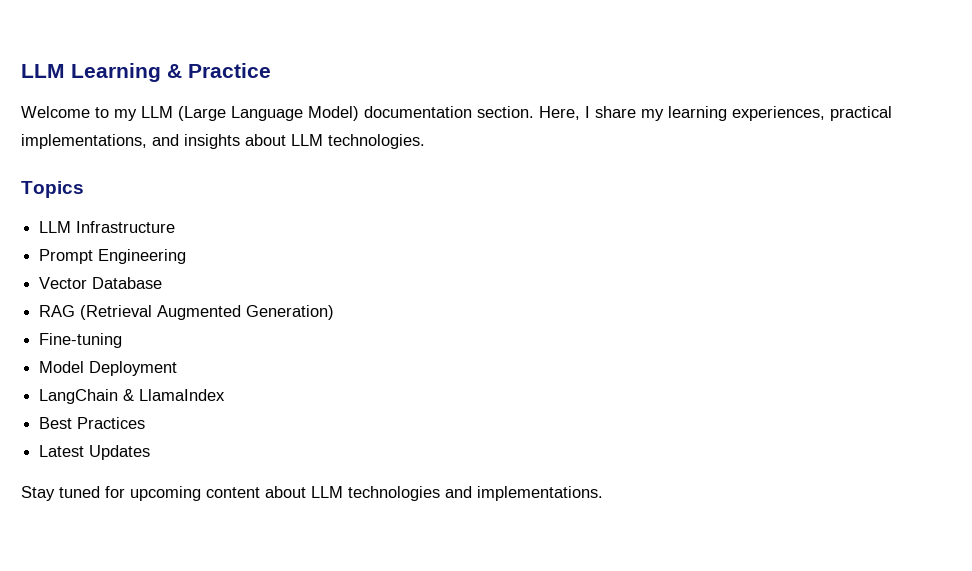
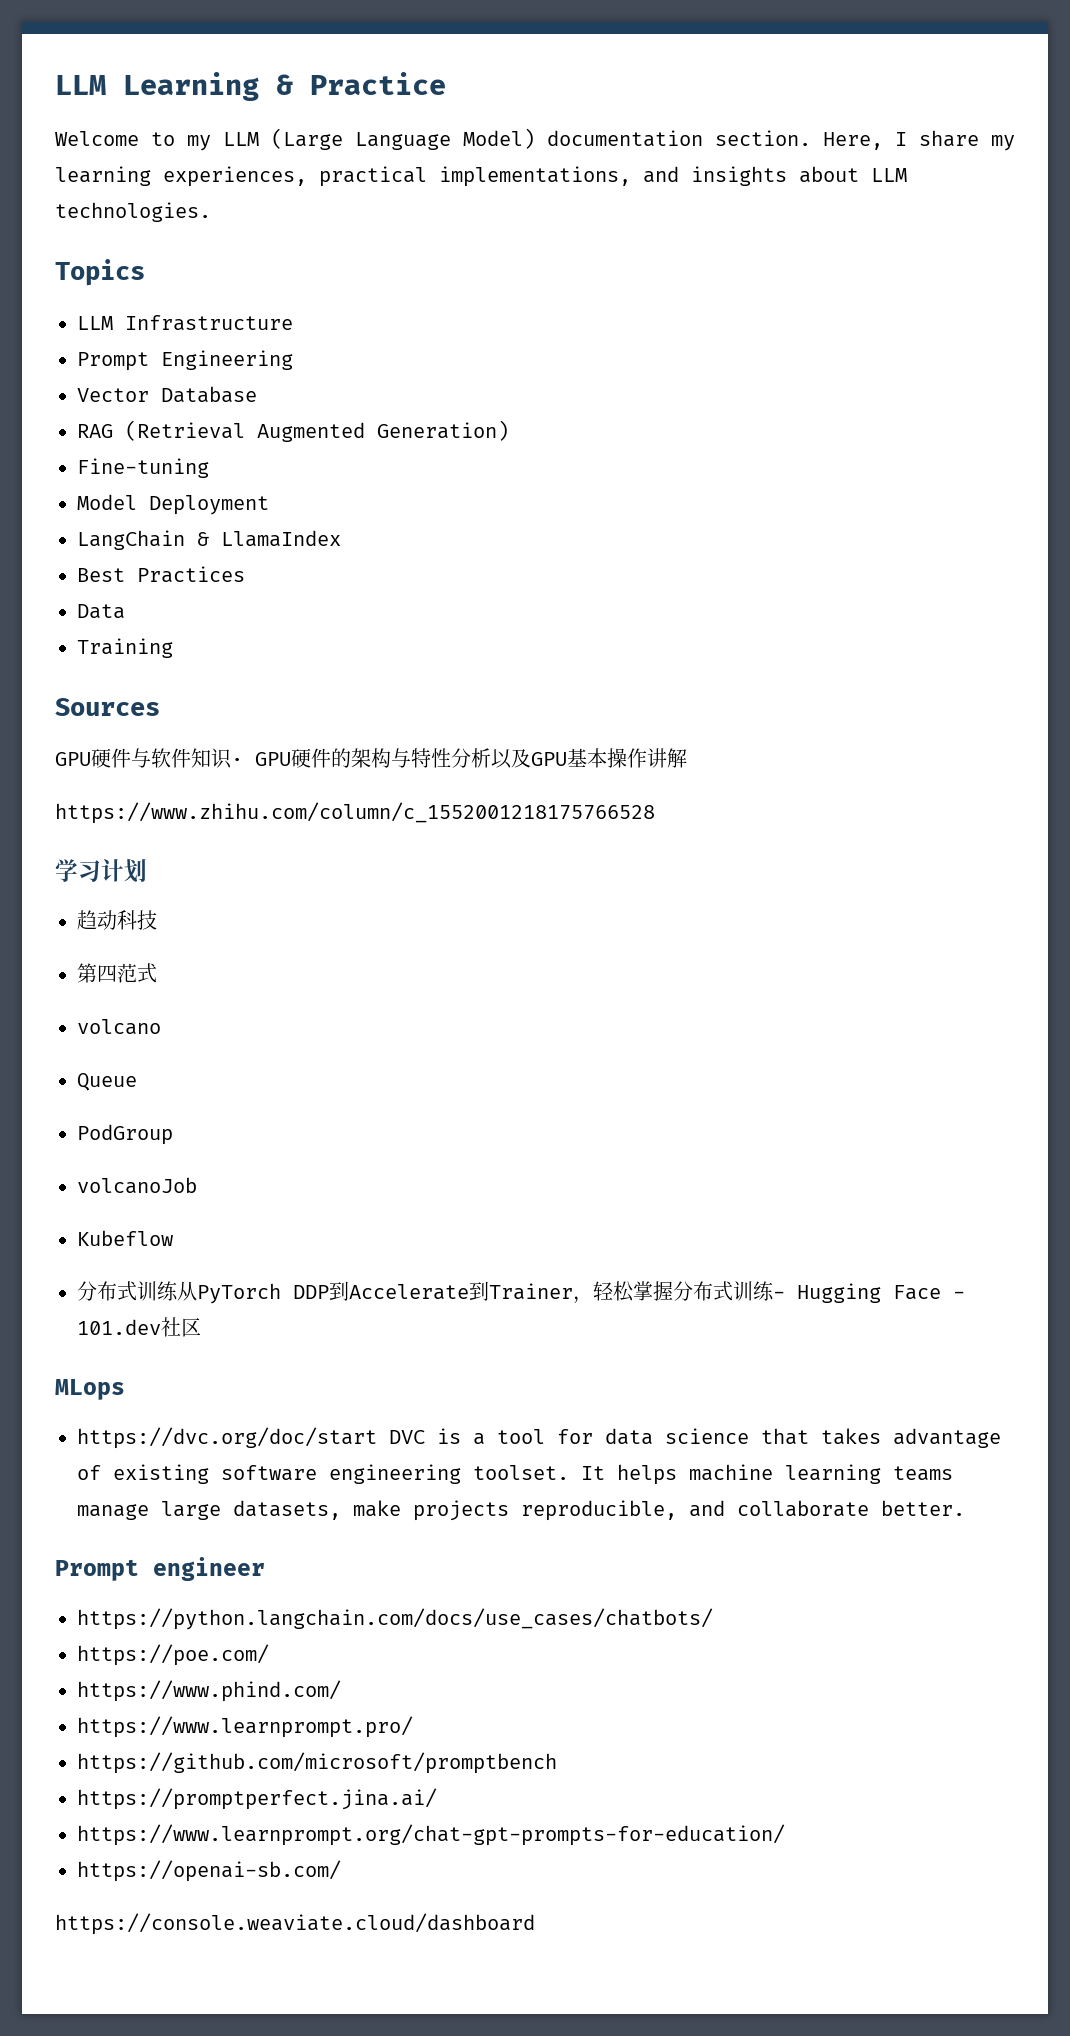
- Latest Updates
- Stay tuned for upcoming content about LLM technologies and implementations.
+ Data
+ Training
+ Sources
+ GPU硬件与软件知识· GPU硬件的架构与特性分析以及GPU基本操作讲解
+ https://www.zhihu.com/column/c_1552001218175766528
+ 学习计划
+ 趋动科技
+ 第四范式
+ volcano
+ Queue
+ PodGroup
+ volcanoJob
+ Kubeflow
+ 分布式训练从PyTorch DDP到Accelerate到Trainer，轻松掌握分布式训练- Hugging Face - 101.dev社区
+ MLops
+ https://dvc.org/doc/start DVC is a tool for data science that takes advantage of existing software engineering toolset. It helps machine learning teams manage large datasets, make projects reproducible, and collaborate better.
+ Prompt engineer
+ https://python.langchain.com/docs/use_cases/chatbots/
+ https://poe.com/
+ https://www.phind.com/
+ https://www.learnprompt.pro/
+ https://github.com/microsoft/promptbench
+ https://promptperfect.jina.ai/
+ https://www.learnprompt.org/chat-gpt-prompts-for-education/
+ https://openai-sb.com/
+ https://console.weaviate.cloud/dashboard

